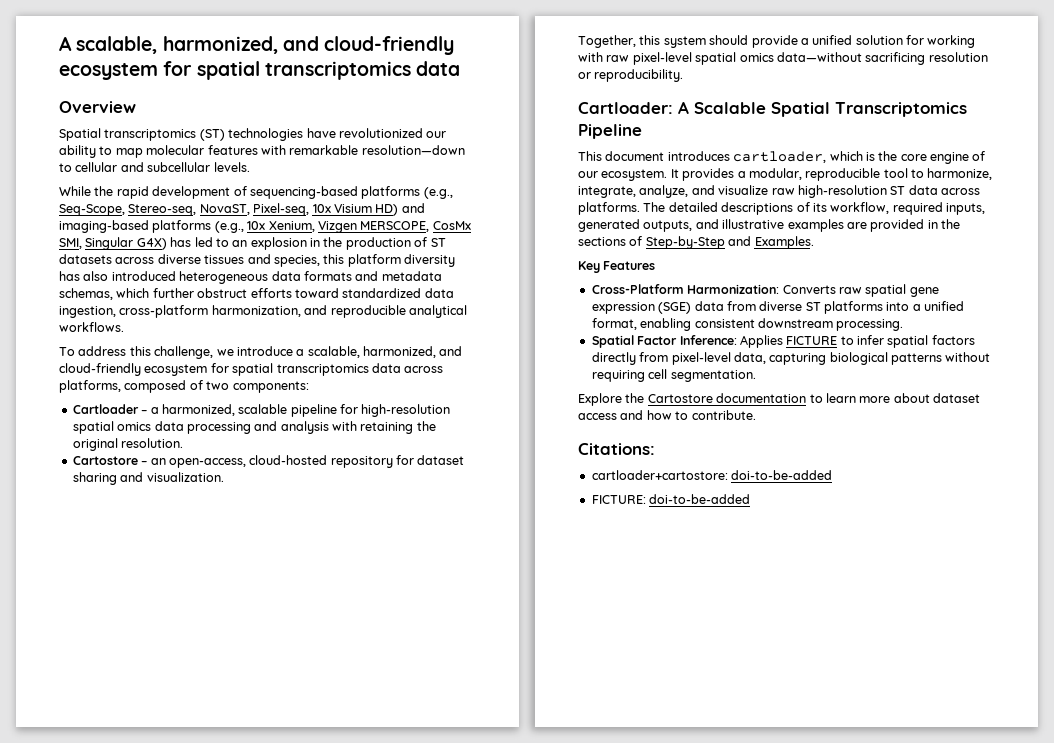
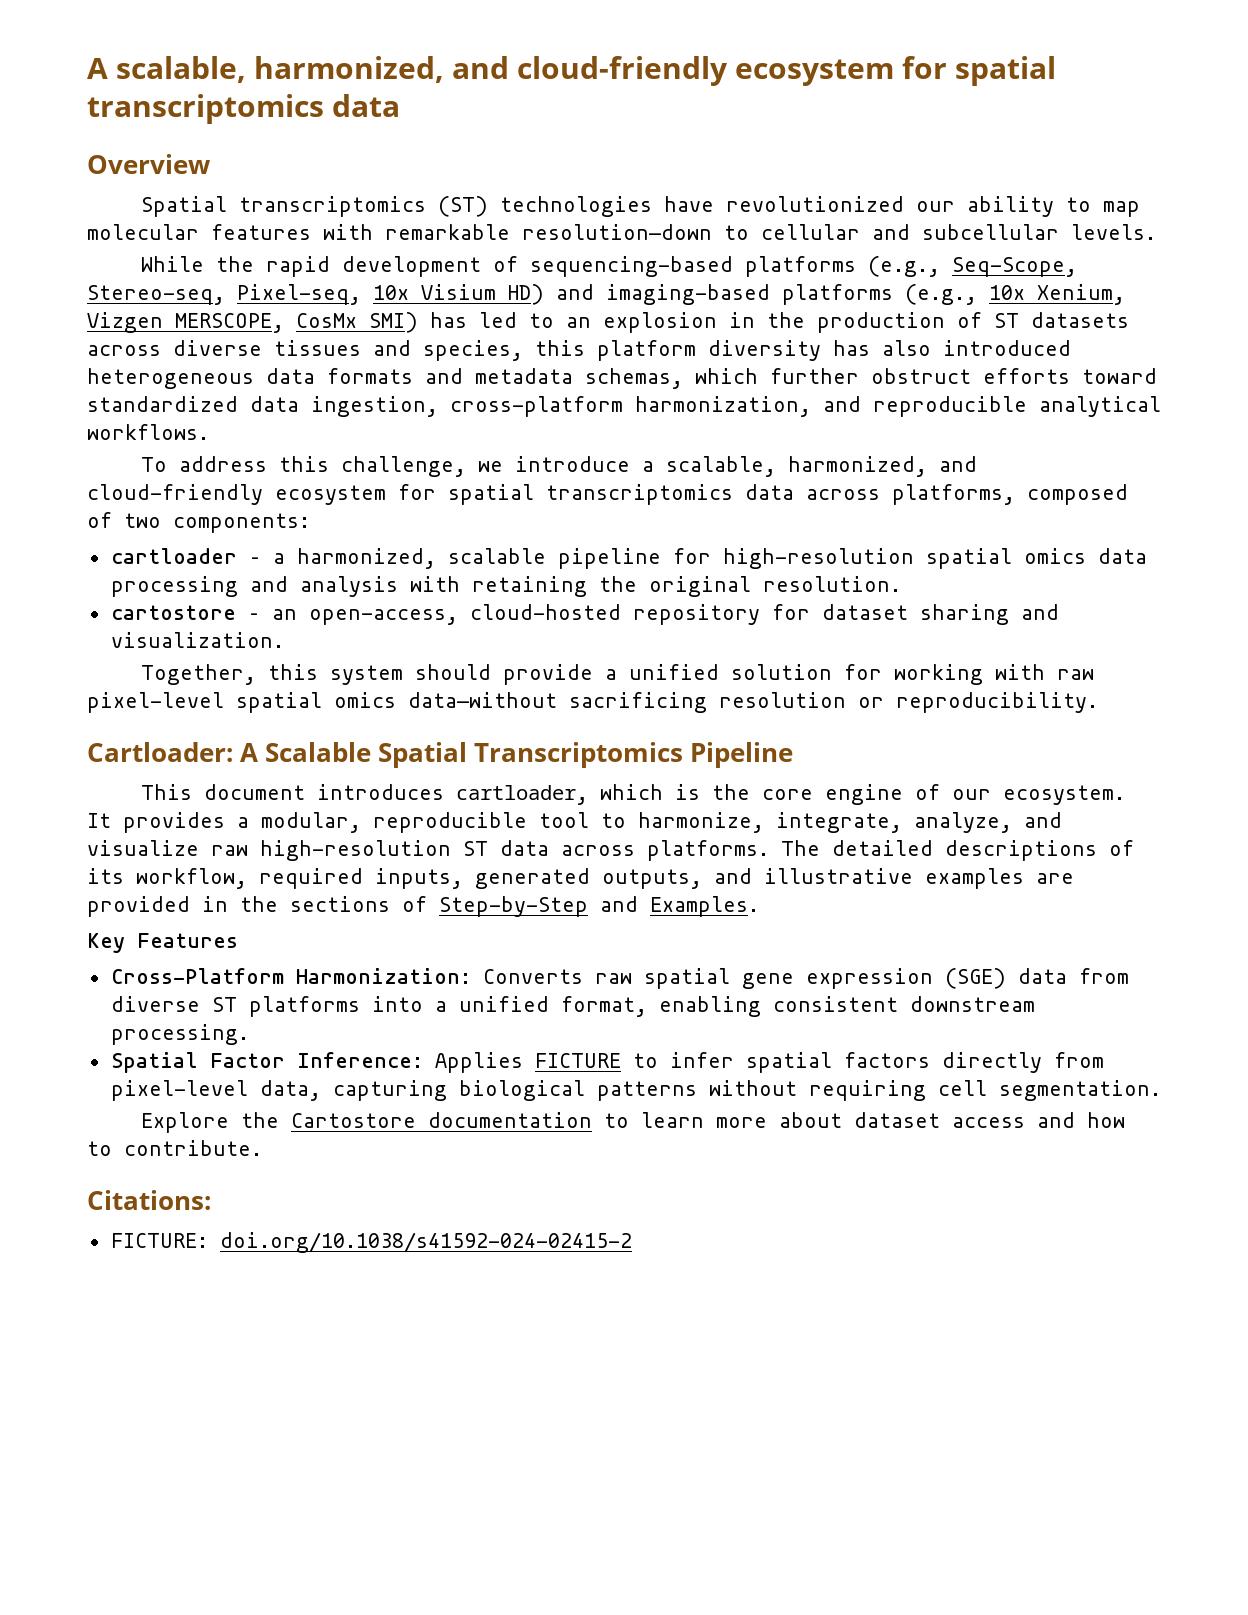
- While the rapid development of sequencing-based platforms (e.g., Seq-Scope, Stereo-seq, NovaST, Pixel-seq, 10x Visium HD) and imaging-based platforms (e.g., 10x Xenium, Vizgen MERSCOPE, CosMx SMI, Singular G4X) has led to an explosion in the production of ST datasets across diverse tissues and species, this platform diversity has also introduced heterogeneous data formats and metadata schemas, which further obstruct efforts toward standardized data ingestion, cross-platform harmonization, and reproducible analytical workflows.
+ While the rapid development of sequencing-based platforms (e.g., Seq-Scope, Stereo-seq, Pixel-seq, 10x Visium HD) and imaging-based platforms (e.g., 10x Xenium, Vizgen MERSCOPE, CosMx SMI) has led to an explosion in the production of ST datasets across diverse tissues and species, this platform diversity has also introduced heterogeneous data formats and metadata schemas, which further obstruct efforts toward standardized data ingestion, cross-platform harmonization, and reproducible analytical workflows.
- Cartloader – a harmonized, scalable pipeline for high-resolution spatial omics data processing and analysis with retaining the original resolution.
+ cartloader – a harmonized, scalable pipeline for high-resolution spatial omics data processing and analysis with retaining the original resolution.
- Cartostore – an open-access, cloud-hosted repository for dataset sharing and visualization.
+ cartostore – an open-access, cloud-hosted repository for dataset sharing and visualization.
- cartloader+cartostore: doi-to-be-added
- FICTURE: doi-to-be-added
+ FICTURE: doi.org/10.1038/s41592-024-02415-2

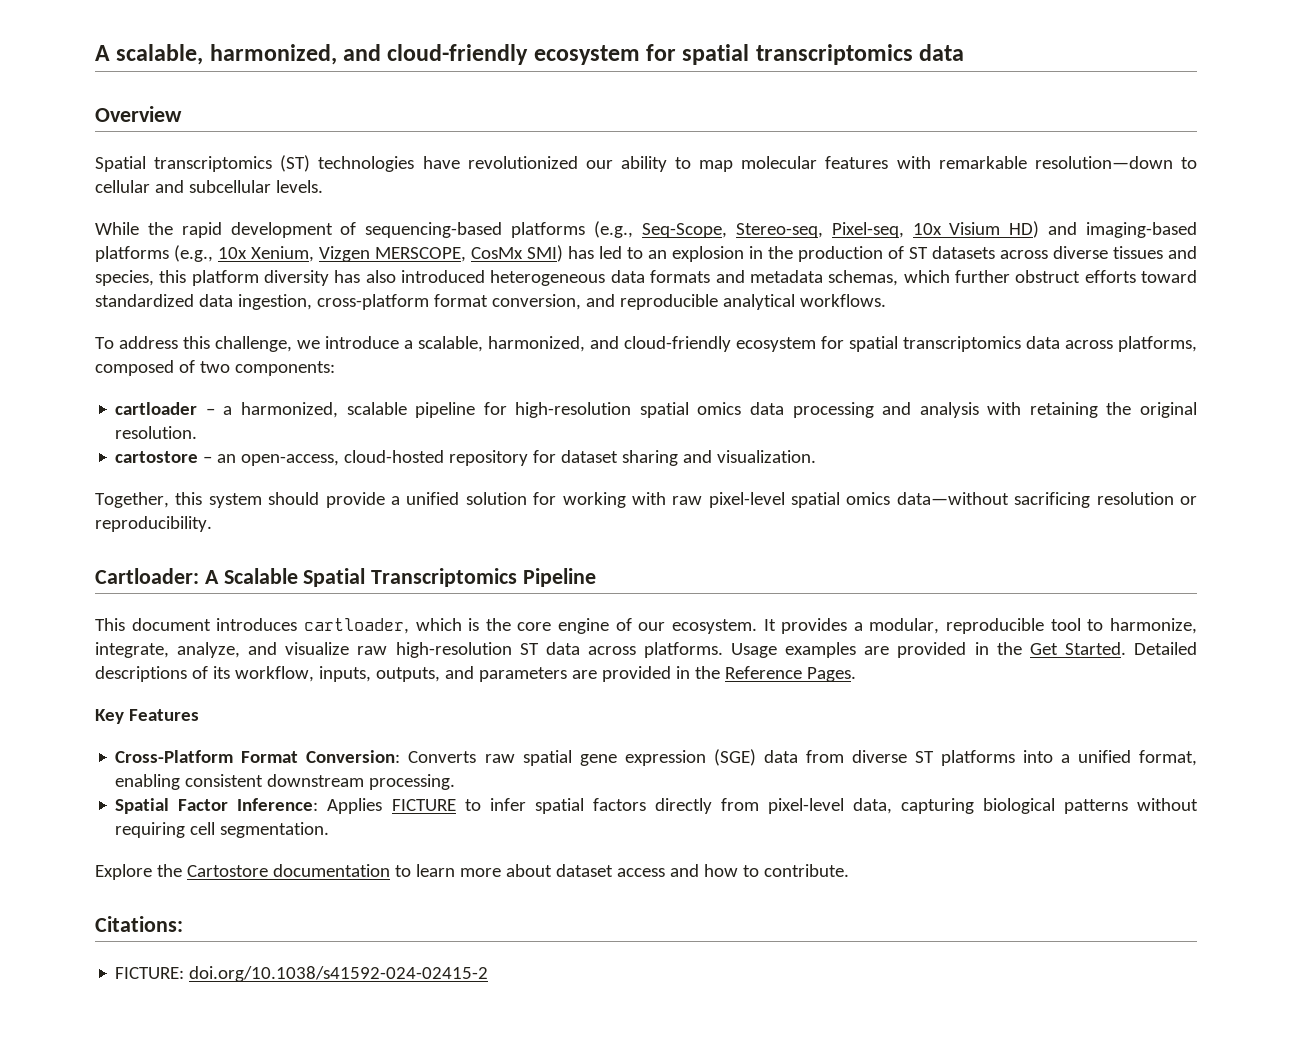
- While the rapid development of sequencing-based platforms (e.g., Seq-Scope, Stereo-seq, Pixel-seq, 10x Visium HD) and imaging-based platforms (e.g., 10x Xenium, Vizgen MERSCOPE, CosMx SMI) has led to an explosion in the production of ST datasets across diverse tissues and species, this platform diversity has also introduced heterogeneous data formats and metadata schemas, which further obstruct efforts toward standardized data ingestion, cross-platform harmonization, and reproducible analytical workflows.
+ While the rapid development of sequencing-based platforms (e.g., Seq-Scope, Stereo-seq, Pixel-seq, 10x Visium HD) and imaging-based platforms (e.g., 10x Xenium, Vizgen MERSCOPE, CosMx SMI) has led to an explosion in the production of ST datasets across diverse tissues and species, this platform diversity has also introduced heterogeneous data formats and metadata schemas, which further obstruct efforts toward standardized data ingestion, cross-platform format conversion, and reproducible analytical workflows.
- The detailed descriptions of its workflow, required inputs, generated outputs, and illustrative examples are provided in the sections of Step-by-Step and Examples.
+ Usage examples are provided in the Get Started. Detailed descriptions of its workflow, inputs, outputs, and parameters are provided in the Reference Pages.
- Cross-Platform Harmonization: Converts raw spatial gene expression (SGE) data from diverse ST platforms into a unified format, enabling consistent downstream processing.
+ Cross-Platform Format Conversion: Converts raw spatial gene expression (SGE) data from diverse ST platforms into a unified format, enabling consistent downstream processing.

